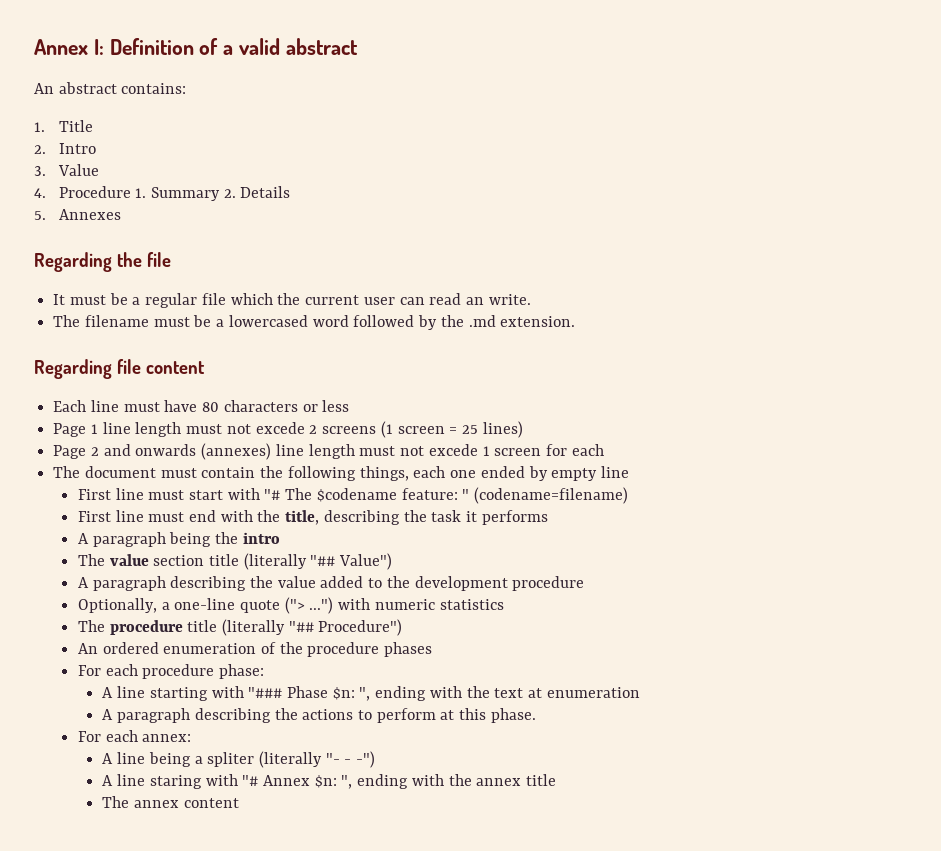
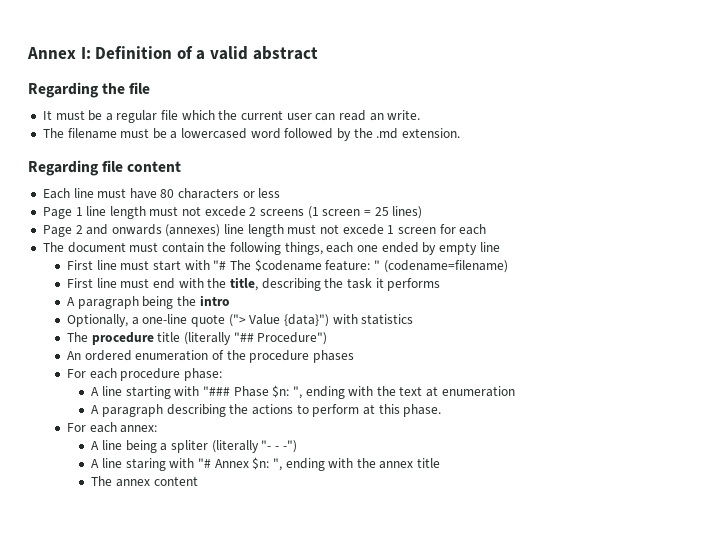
- An abstract contains:
- 1. Title
- 2. Intro
- 3. Value
- 4. Procedure 1. Summary 2. Details
- 5. Annexes
- The value section title (literally "## Value")
- A paragraph describing the value added to the development procedure
- Optionally, a one-line quote ("> ...") with numeric statistics
+ Optionally, a one-line quote ("> Value {data}") with statistics

